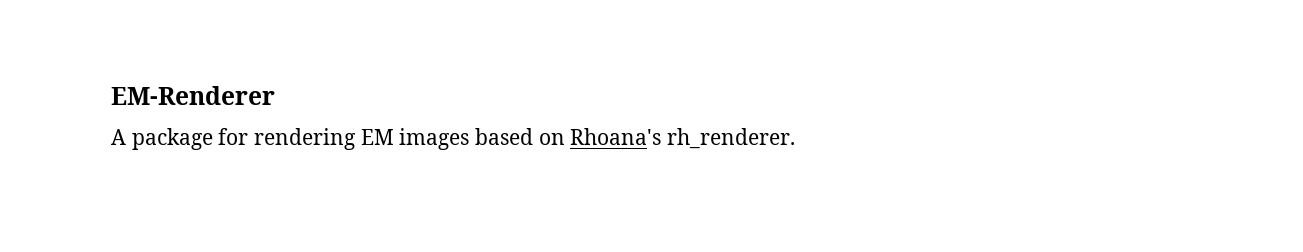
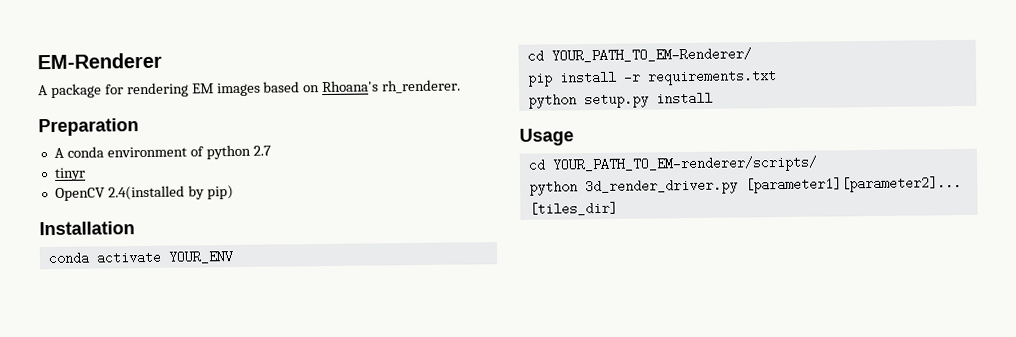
+ Preparation
+ A conda environment of python 2.7
+ tinyr
+ OpenCV 2.4(installed by pip)
+ Installation
+ conda activate YOUR_ENV
+ cd YOUR_PATH_TO_EM-Renderer/
+ pip install -r requirements.txt
+ python setup.py install
+ Usage
+ cd YOUR_PATH_TO_EM-renderer/scripts/
+ python 3d_render_driver.py [parameter1][parameter2]... [tiles_dir]

